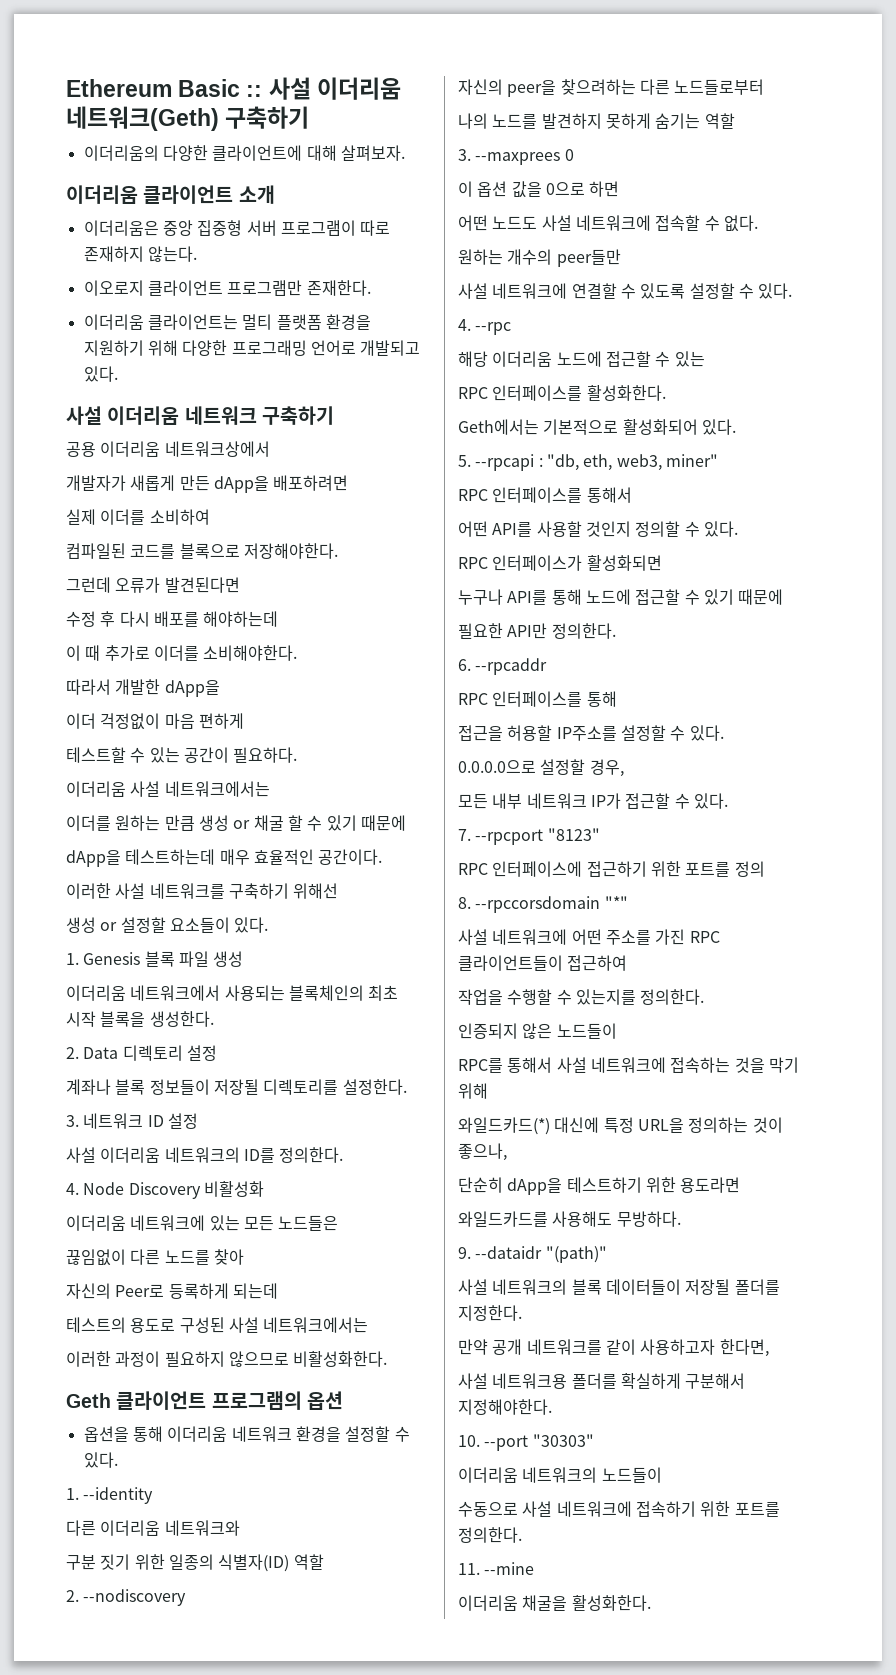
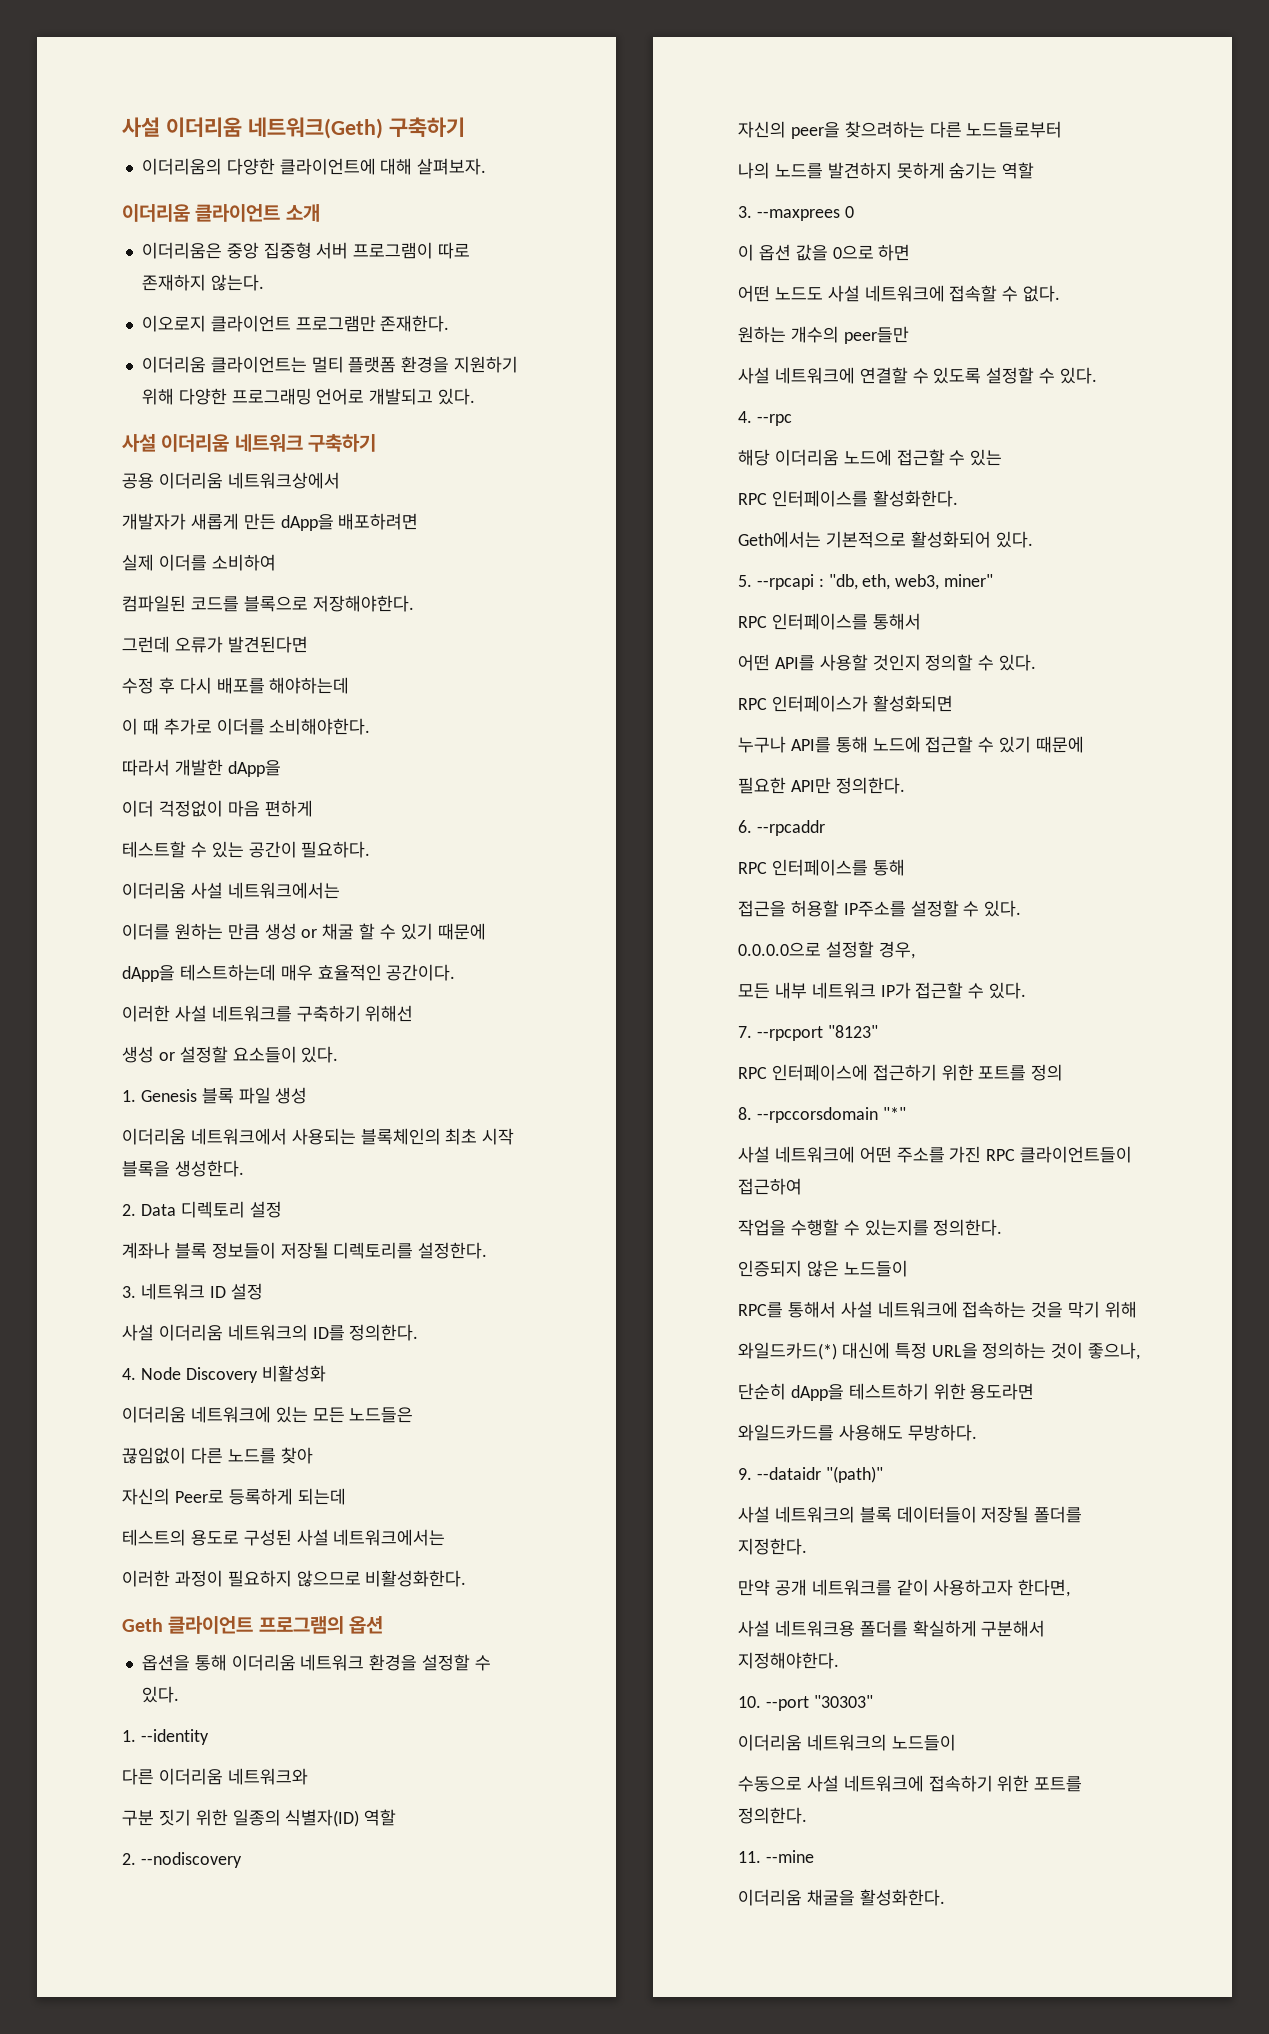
- Ethereum Basic :: 사설 이더리움 네트워크(Geth) 구축하기
+ 사설 이더리움 네트워크(Geth) 구축하기

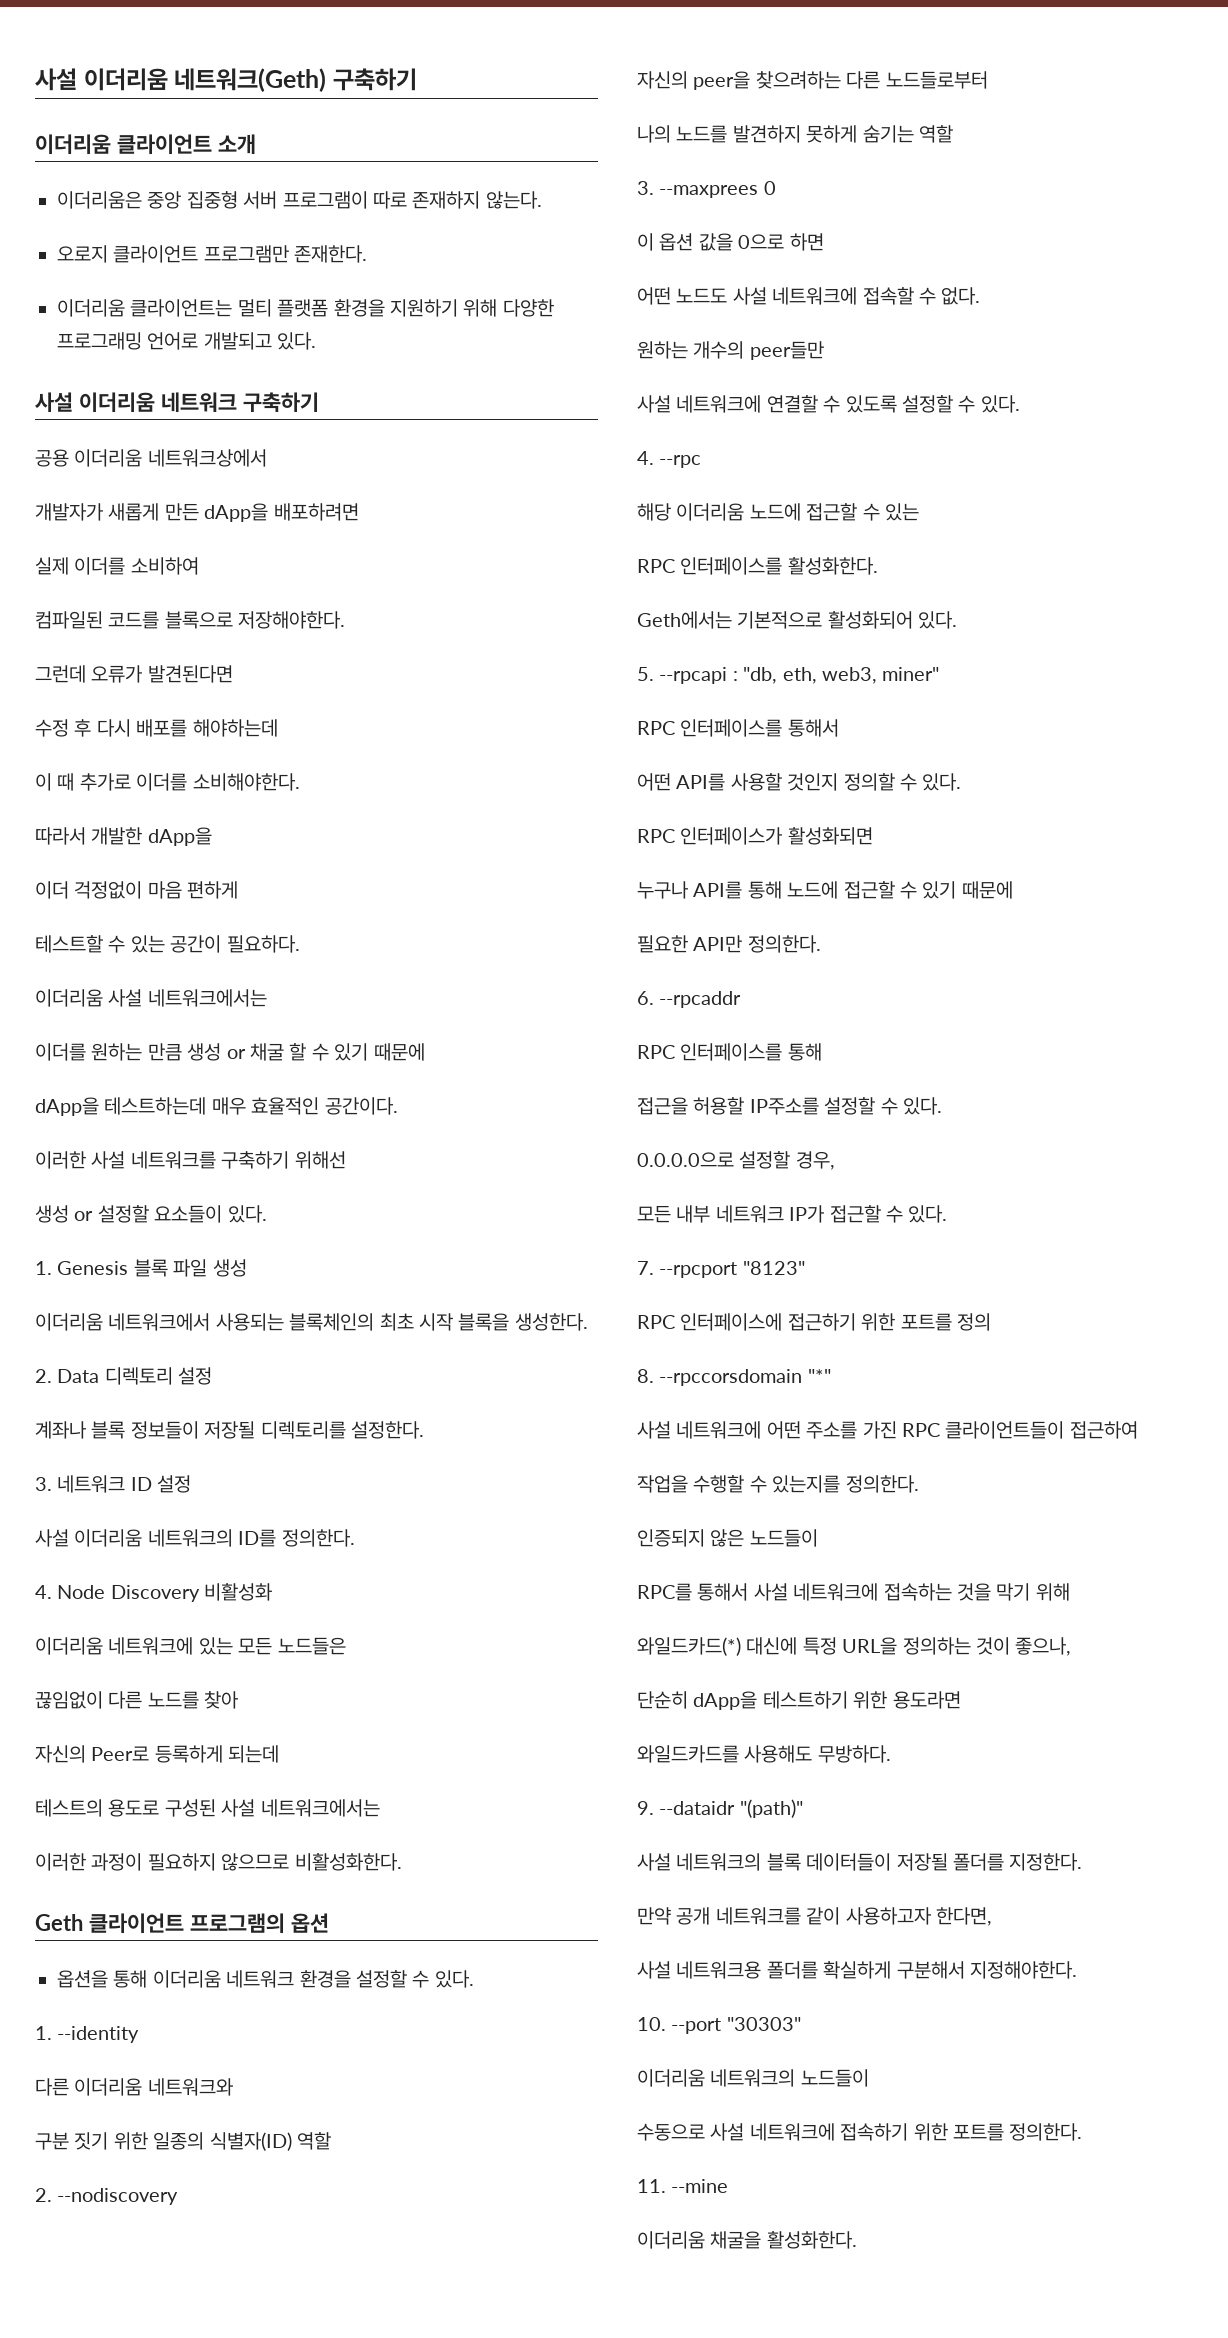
- 이더리움의 다양한 클라이언트에 대해 살펴보자.
- 이오로지 클라이언트 프로그램만 존재한다.
+ 오로지 클라이언트 프로그램만 존재한다.

